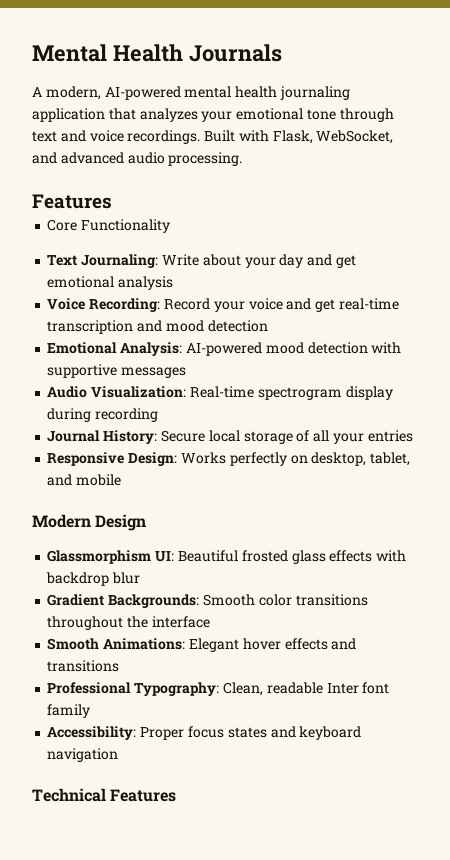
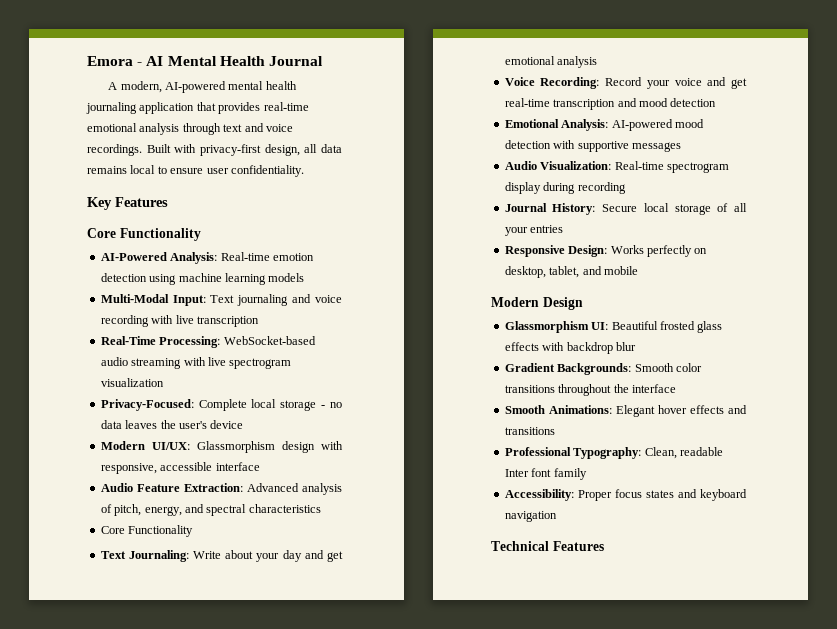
- Mental Health Journals
+ Emora - AI Mental Health Journal
- A modern, AI-powered mental health journaling application that analyzes your emotional tone through text and voice recordings.
+ A modern, AI-powered mental health journaling application that provides real-time emotional analysis through text and voice recordings.
- Built with Flask, WebSocket, and advanced audio processing.
- Features
+ Built with privacy-first design, all data remains local to ensure user confidentiality.
+ Key Features
+ Core Functionality
+ AI-Powered Analysis: Real-time emotion detection using machine learning models
+ Multi-Modal Input: Text journaling and voice recording with live transcription
+ Real-Time Processing: WebSocket-based audio streaming with live spectrogram visualization
+ Privacy-Focused: Complete local storage - no data leaves the user's device
+ Modern UI/UX: Glassmorphism design with responsive, accessible interface
+ Audio Feature Extraction: Advanced analysis of pitch, energy, and spectral characteristics

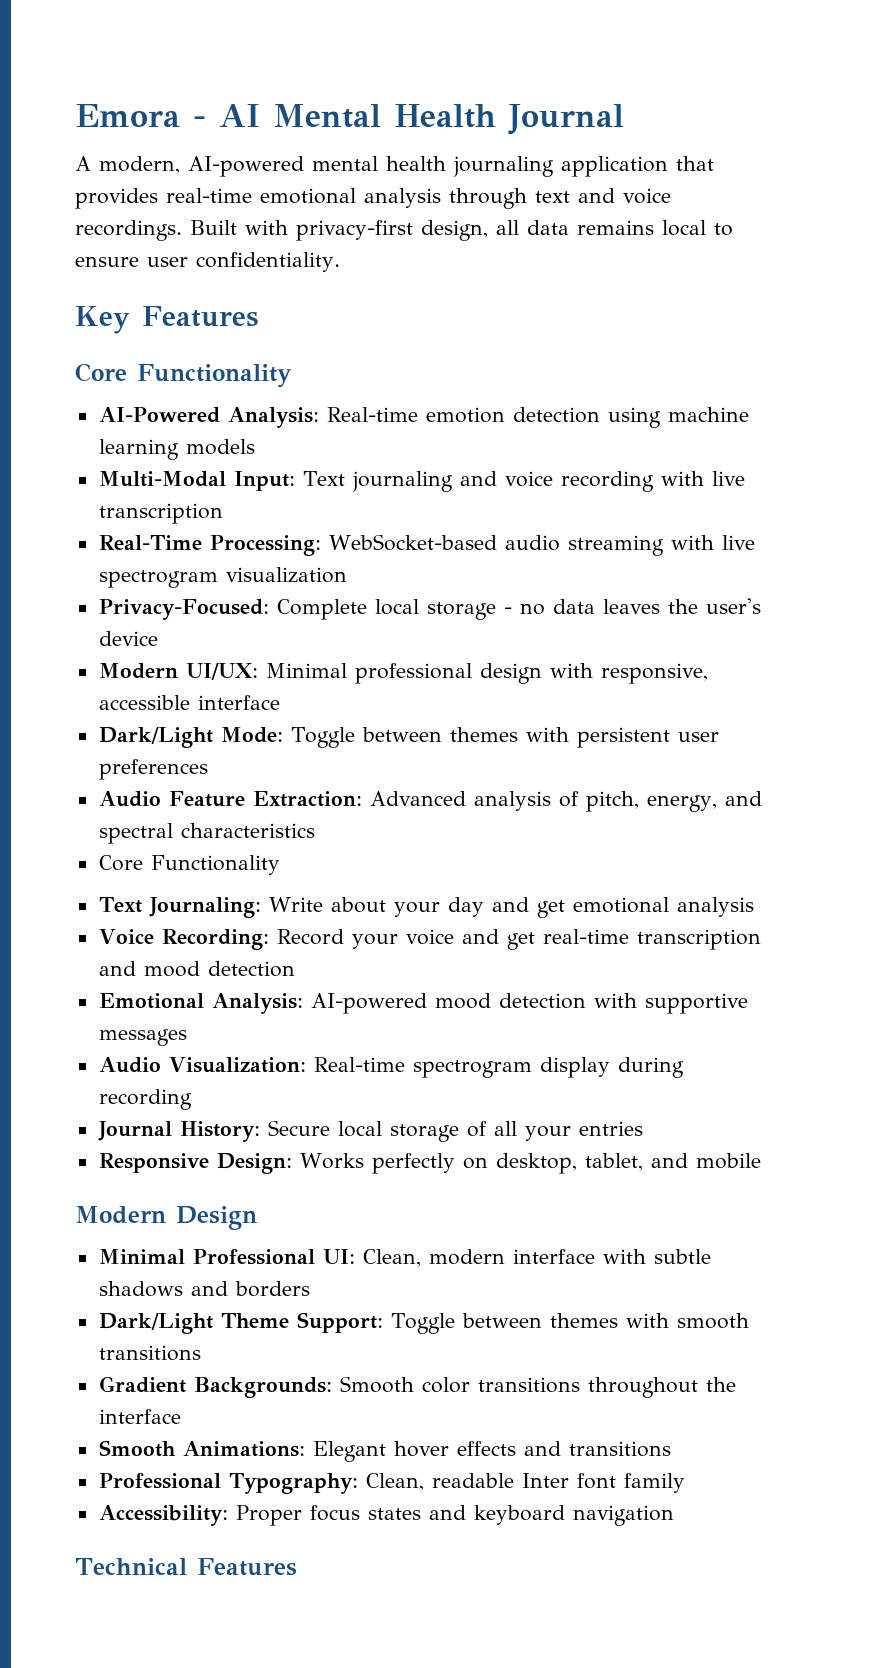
- Modern UI/UX: Glassmorphism design with responsive, accessible interface
+ Modern UI/UX: Minimal professional design with responsive, accessible interface
+ Dark/Light Mode: Toggle between themes with persistent user preferences
- Glassmorphism UI: Beautiful frosted glass effects with backdrop blur
+ Minimal Professional UI: Clean, modern interface with subtle shadows and borders
+ Dark/Light Theme Support: Toggle between themes with smooth transitions

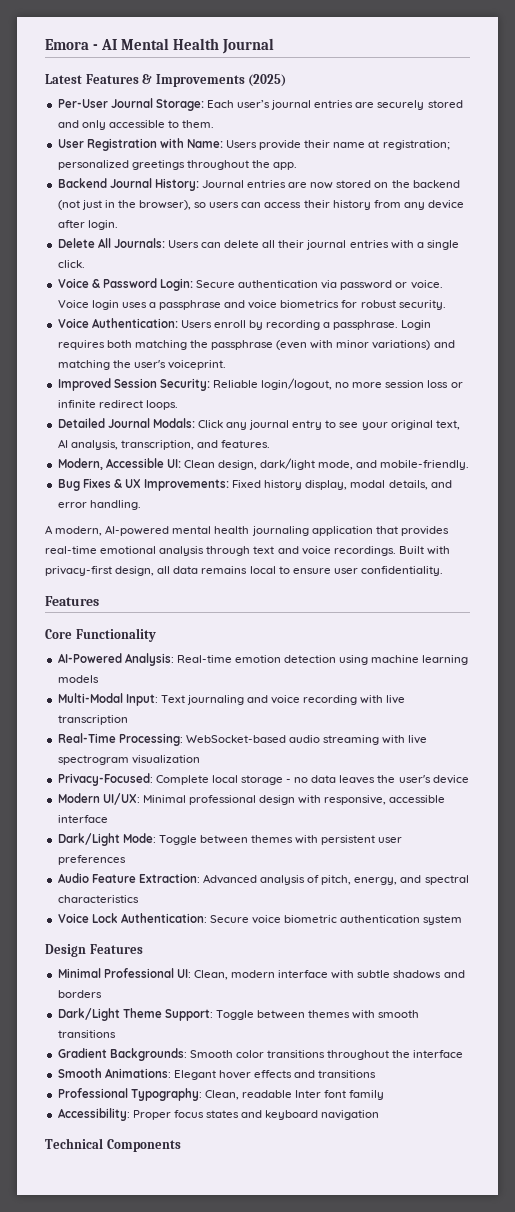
+ Latest Features & Improvements (2025)
+ Per-User Journal Storage: Each user’s journal entries are securely stored and only accessible to them.
+ User Registration with Name: Users provide their name at registration; personalized greetings throughout the app.
+ Backend Journal History: Journal entries are now stored on the backend (not just in the browser), so users can access their history from any device after login.
+ Delete All Journals: Users can delete all their journal entries with a single click.
+ Voice & Password Login: Secure authentication via password or voice. Voice login uses a passphrase and voice biometrics for robust security.
+ Voice Authentication: Users enroll by recording a passphrase. Login requires both matching the passphrase (even with minor variations) and matching the user's voiceprint.
+ Improved Session Security: Reliable login/logout, no more session loss or infinite redirect loops.
+ Detailed Journal Modals: Click any journal entry to see your original text, AI analysis, transcription, and features.
+ Modern, Accessible UI: Clean design, dark/light mode, and mobile-friendly.
+ Bug Fixes & UX Improvements: Fixed history display, modal details, and error handling.
  Built with privacy-first design, all data remains local to ensure user confidentiality.
- Key Features
+ Features
  Audio Feature Extraction: Advanced analysis of pitch, energy, and spectral characteristics
- Core Functionality
- Text Journaling: Write about your day and get emotional analysis
- Voice Recording: Record your voice and get real-time transcription and mood detection
- Emotional Analysis: AI-powered mood detection with supportive messages
- Audio Visualization: Real-time spectrogram display during recording
- Journal History: Secure local storage of all your entries
- Responsive Design: Works perfectly on desktop, tablet, and mobile
- Modern Design
+ Voice Lock Authentication: Secure voice biometric authentication system
+ Design Features
- Technical Features
+ Technical Components

